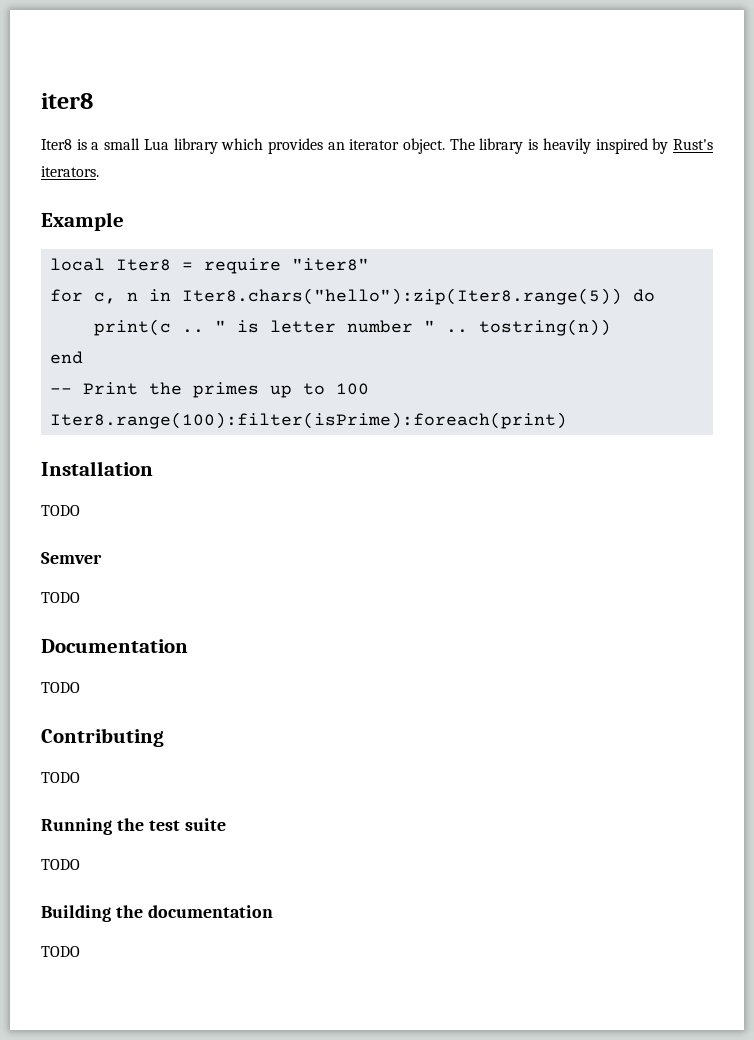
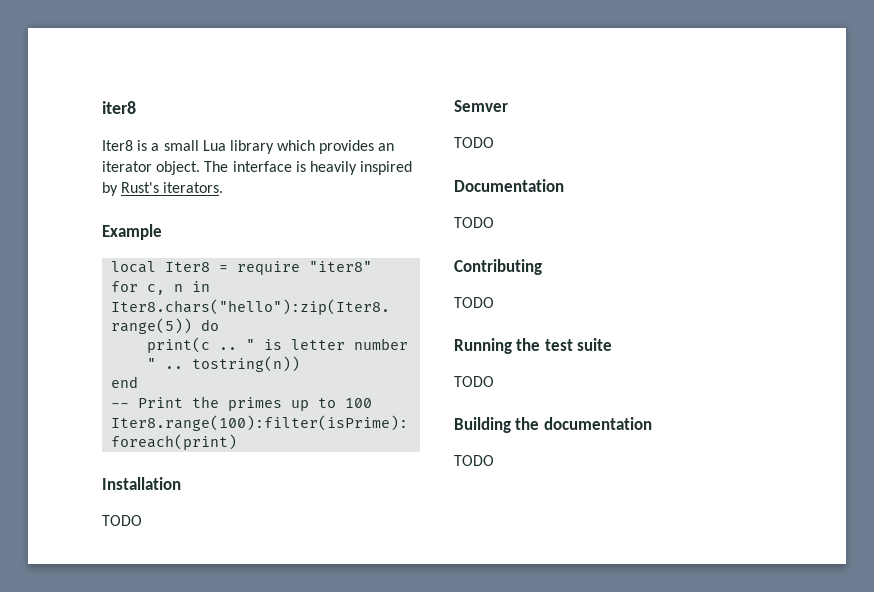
- The library is heavily inspired by Rust's iterators.
+ The interface is heavily inspired by Rust's iterators.

